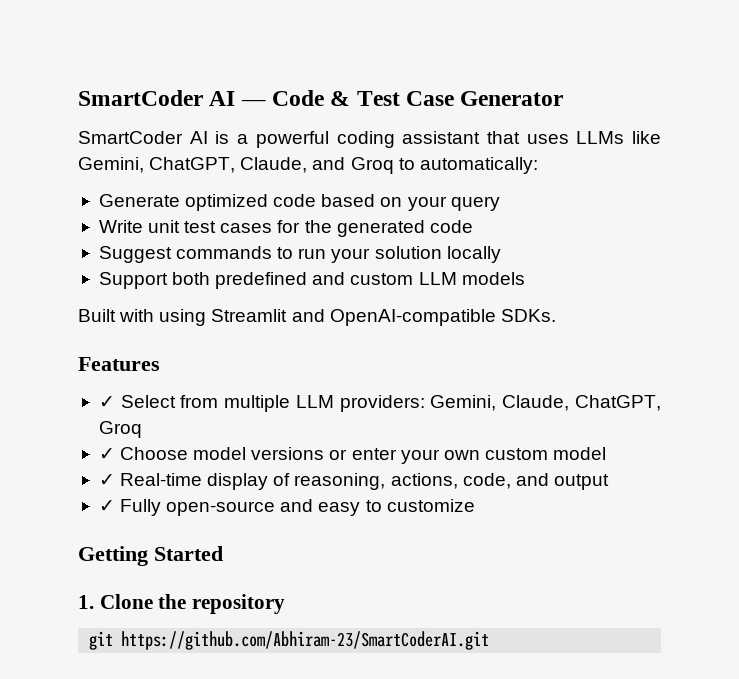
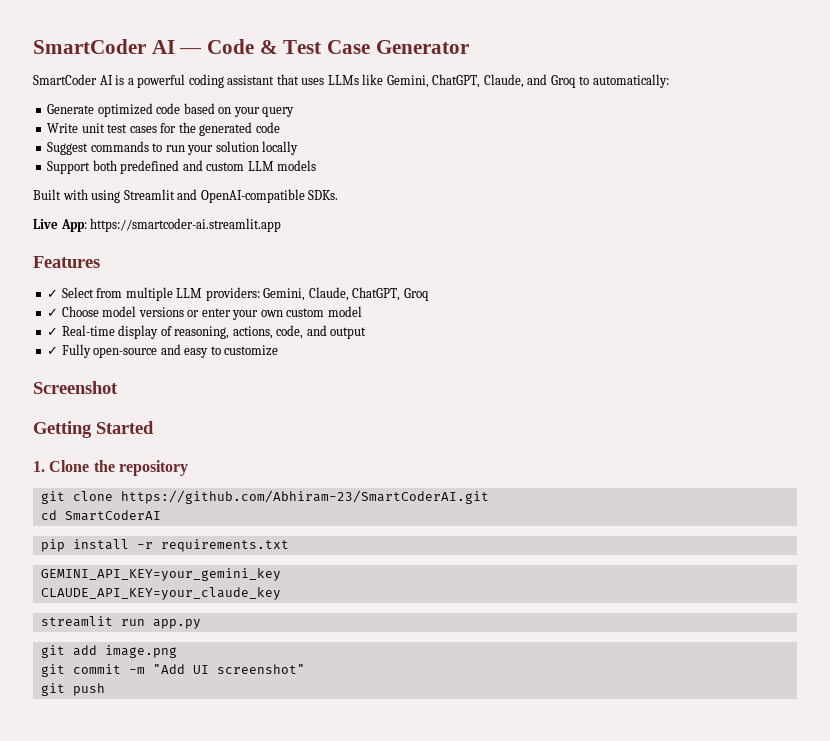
+ Live App: https://smartcoder-ai.streamlit.app
+ Screenshot
- git https://github.com/Abhiram-23/SmartCoderAI.git
+ git clone https://github.com/Abhiram-23/SmartCoderAI.git
+ cd SmartCoderAI
+ pip install -r requirements.txt
+ GEMINI_API_KEY=your_gemini_key
+ CLAUDE_API_KEY=your_claude_key
+ streamlit run app.py
+ git add image.png
+ git commit -m "Add UI screenshot"
+ git push

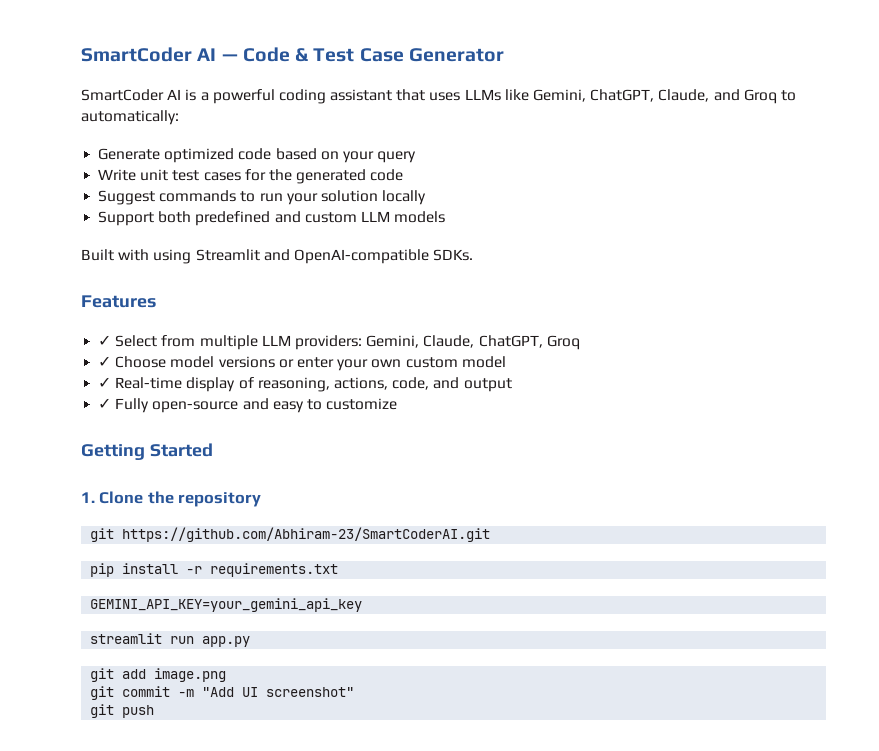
- Live App: https://smartcoder-ai.streamlit.app
- Screenshot
- git clone https://github.com/Abhiram-23/SmartCoderAI.git
+ git https://github.com/Abhiram-23/SmartCoderAI.git
- cd SmartCoderAI
- GEMINI_API_KEY=your_gemini_key
- CLAUDE_API_KEY=your_claude_key
+ GEMINI_API_KEY=your_gemini_api_key

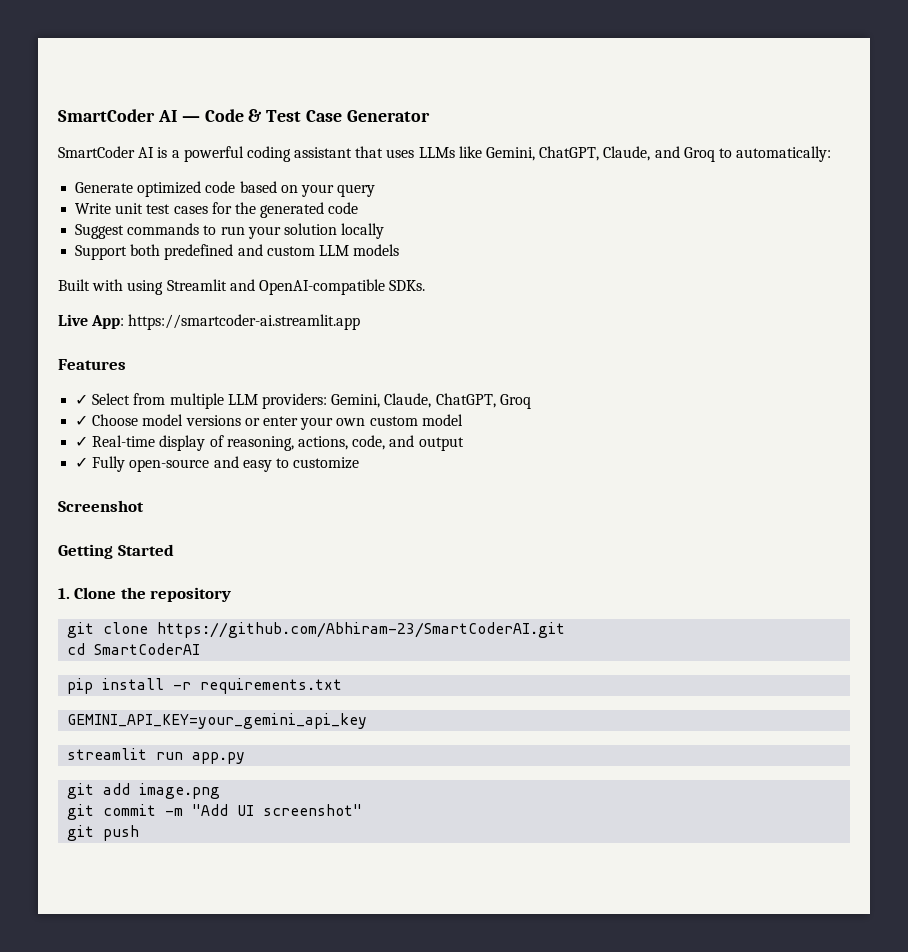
+ Live App: https://smartcoder-ai.streamlit.app
+ Screenshot
- git https://github.com/Abhiram-23/SmartCoderAI.git
+ git clone https://github.com/Abhiram-23/SmartCoderAI.git
+ cd SmartCoderAI

